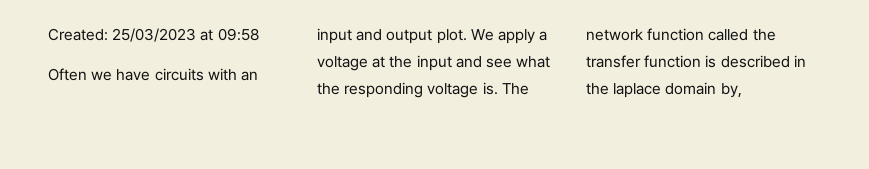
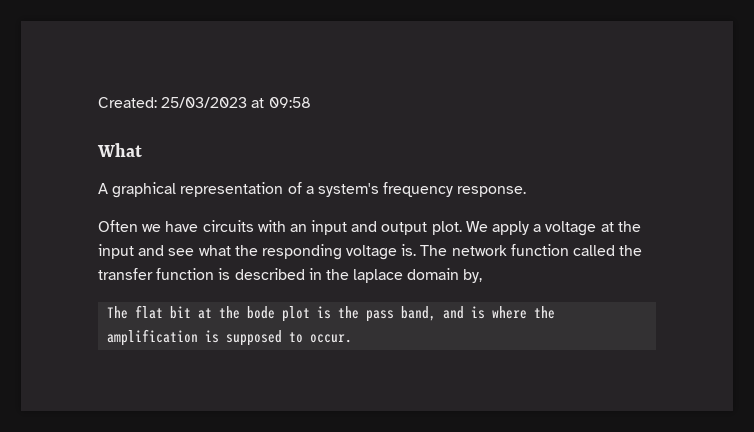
+ What
+ A graphical representation of a system's frequency response.
+ The flat bit at the bode plot is the pass band, and is where the amplification is supposed to occur.

